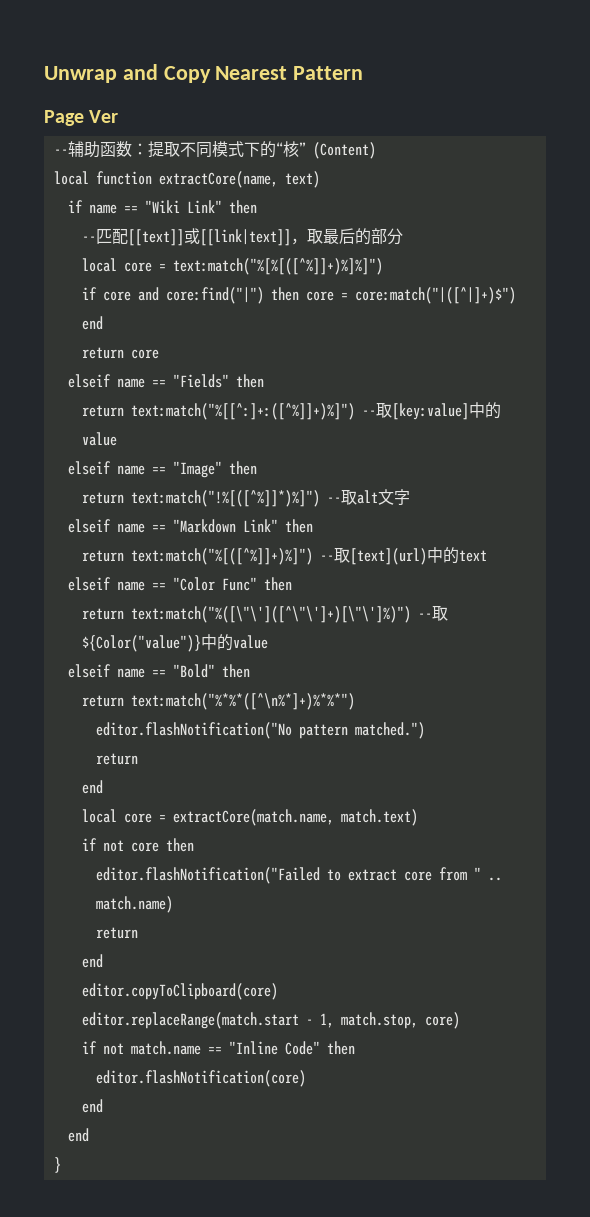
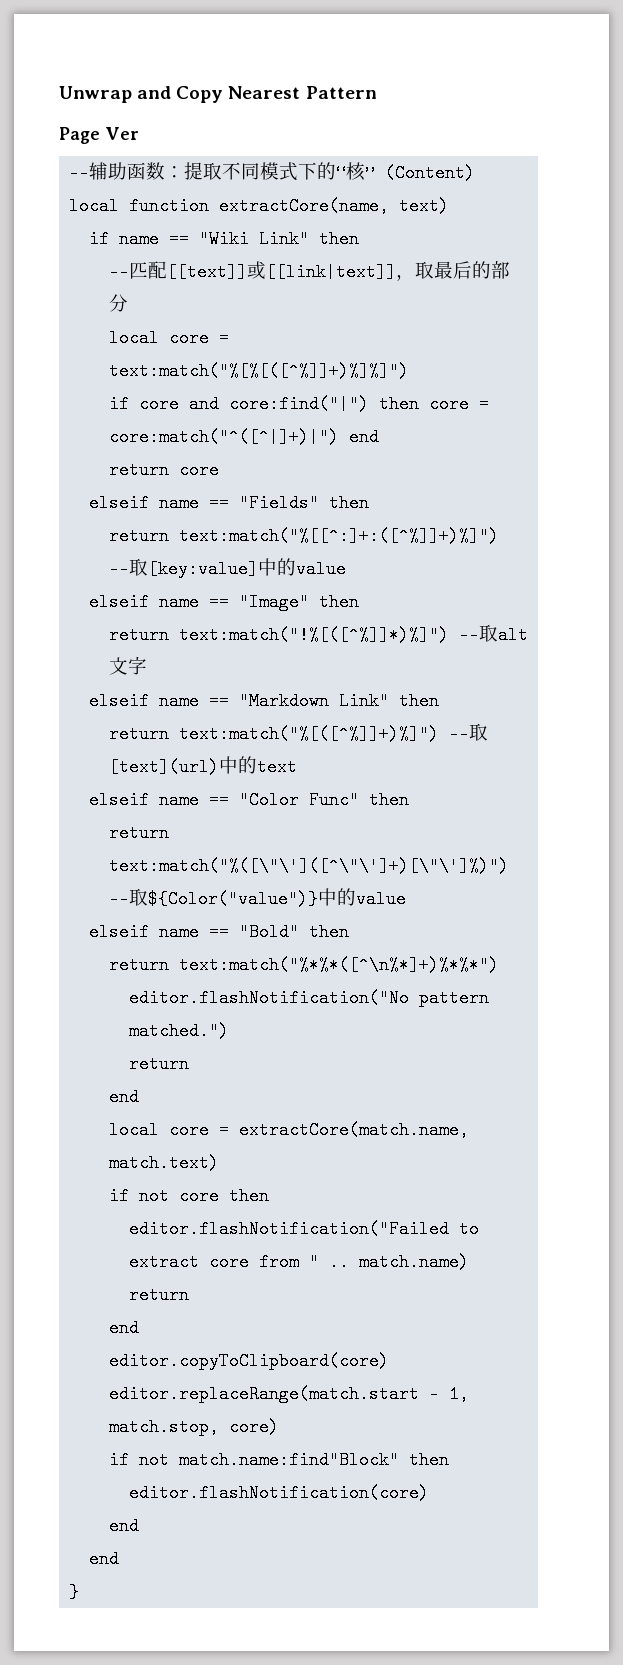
- if core and core:find("|") then core = core:match("|([^|]+)$") end
+ if core and core:find("|") then core = core:match("^([^|]+)|") end
- if not match.name == "Inline Code" then
+ if not match.name:find"Block" then

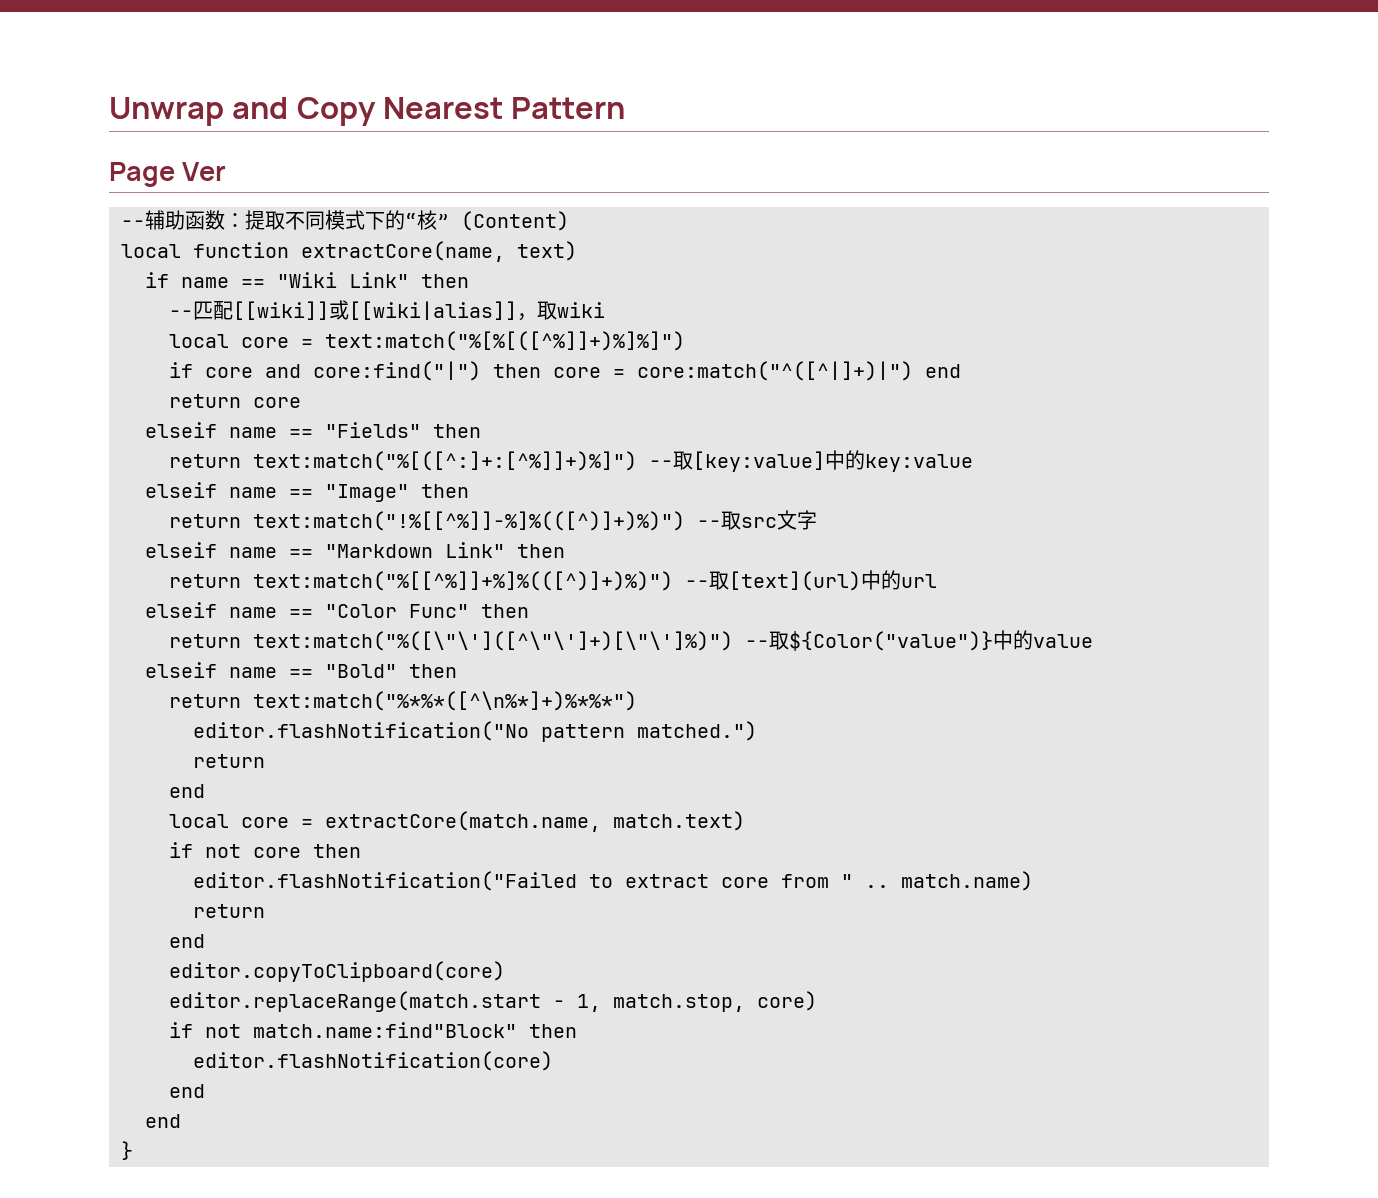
- --匹配[[text]]或[[link|text]]，取最后的部分
+ --匹配[[wiki]]或[[wiki|alias]]，取wiki
- return text:match("%[[^:]+:([^%]]+)%]") --取[key:value]中的value
+ return text:match("%[([^:]+:[^%]]+)%]") --取[key:value]中的key:value
- return text:match("!%[([^%]]*)%]") --取alt文字
+ return text:match("!%[[^%]]-%]%(([^)]+)%)") --取src文字
- return text:match("%[([^%]]+)%]") --取[text](url)中的text
+ return text:match("%[[^%]]+%]%(([^)]+)%)") --取[text](url)中的url

